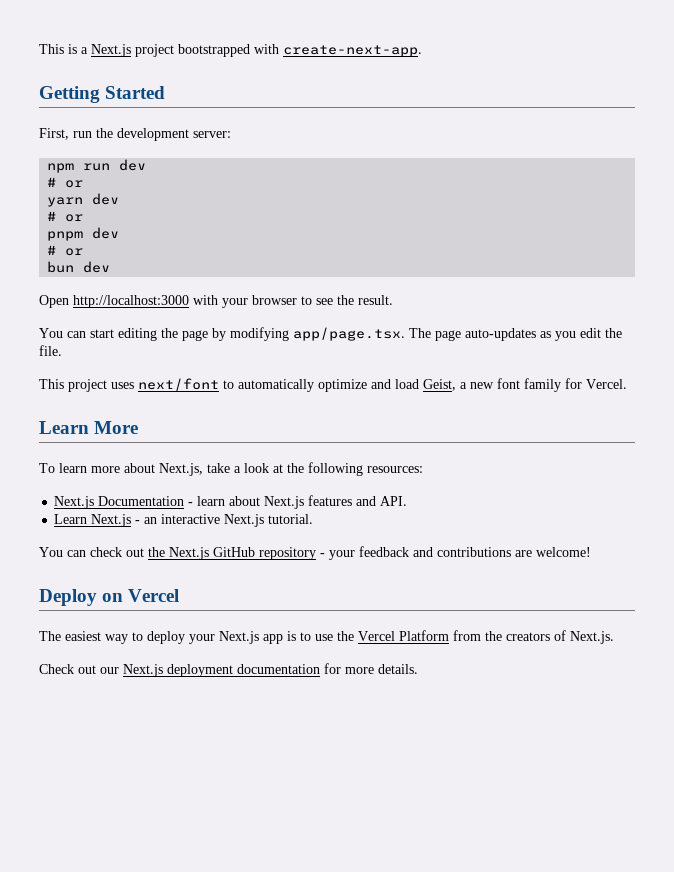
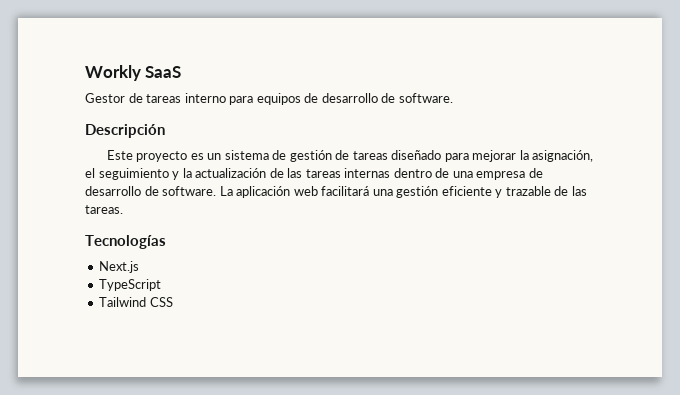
- This is a Next.js project bootstrapped with create-next-app.
- Getting Started
- First, run the development server:
- npm run dev
- # or
- yarn dev
- # or
- pnpm dev
- # or
- bun dev
- Open http://localhost:3000 with your browser to see the result.
- You can start editing the page by modifying app/page.tsx. The page auto-updates as you edit the file.
- This project uses next/font to automatically optimize and load Geist, a new font family for Vercel.
- Learn More
- To learn more about Next.js, take a look at the following resources:
- Next.js Documentation - learn about Next.js features and API.
- Learn Next.js - an interactive Next.js tutorial.
- You can check out the Next.js GitHub repository - your feedback and contributions are welcome!
- Deploy on Vercel
- The easiest way to deploy your Next.js app is to use the Vercel Platform from the creators of Next.js.
- Check out our Next.js deployment documentation for more details.
+ Workly SaaS
+ Gestor de tareas interno para equipos de desarrollo de software.
+ Descripción
+ Este proyecto es un sistema de gestión de tareas diseñado para mejorar la asignación, el seguimiento y la actualización de las tareas internas dentro de una empresa de desarrollo de software. La aplicación web facilitará una gestión eficiente y trazable de las tareas.
+ Tecnologías
+ Next.js
+ TypeScript
+ Tailwind CSS

